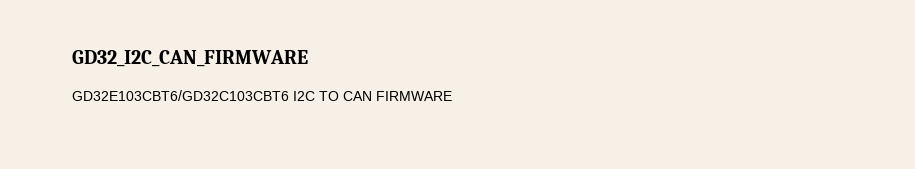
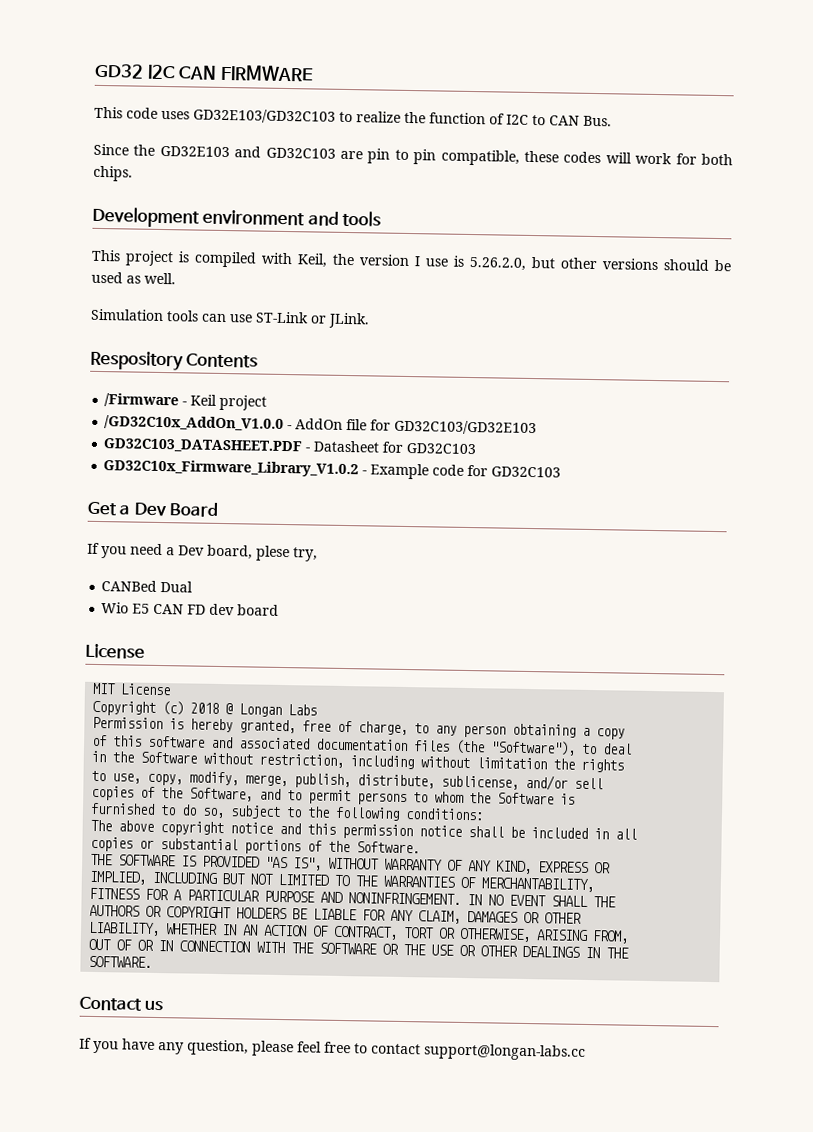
- GD32_I2C_CAN_FIRMWARE
- GD32E103CBT6/GD32C103CBT6 I2C TO CAN FIRMWARE
+ GD32 I2C CAN FIRMWARE
+ This code uses GD32E103/GD32C103 to realize the function of I2C to CAN Bus.
+ Since the GD32E103 and GD32C103 are pin to pin compatible, these codes will work for both chips.
+ Development environment and tools
+ This project is compiled with Keil, the version I use is 5.26.2.0, but other versions should be used as well.
+ Simulation tools can use ST-Link or JLink.
+ Respository Contents
+ /Firmware - Keil project
+ /GD32C10x_AddOn_V1.0.0 - AddOn file for GD32C103/GD32E103
+ GD32C103_DATASHEET.PDF - Datasheet for GD32C103
+ GD32C10x_Firmware_Library_V1.0.2 - Example code for GD32C103
+ Get a Dev Board
+ If you need a Dev board, plese try,
+ CANBed Dual
+ Wio E5 CAN FD dev board
+ License
+ MIT License
+ Copyright (c) 2018 @ Longan Labs
+ Permission is hereby granted, free of charge, to any person obtaining a copy
+ of this software and associated documentation files (the "Software"), to deal
+ in the Software without restriction, including without limitation the rights
+ to use, copy, modify, merge, publish, distribute, sublicense, and/or sell
+ copies of the Software, and to permit persons to whom the Software is
+ furnished to do so, subject to the following conditions:
+ The above copyright notice and this permission notice shall be included in all
+ copies or substantial portions of the Software.
+ THE SOFTWARE IS PROVIDED "AS IS", WITHOUT WARRANTY OF ANY KIND, EXPRESS OR
+ IMPLIED, INCLUDING BUT NOT LIMITED TO THE WARRANTIES OF MERCHANTABILITY,
+ FITNESS FOR A PARTICULAR PURPOSE AND NONINFRINGEMENT. IN NO EVENT SHALL THE
+ AUTHORS OR COPYRIGHT HOLDERS BE LIABLE FOR ANY CLAIM, DAMAGES OR OTHER
+ LIABILITY, WHETHER IN AN ACTION OF CONTRACT, TORT OR OTHERWISE, ARISING FROM,
+ OUT OF OR IN CONNECTION WITH THE SOFTWARE OR THE USE OR OTHER DEALINGS IN THE
+ SOFTWARE.
+ Contact us
+ If you have any question, please feel free to contact support@longan-labs.cc

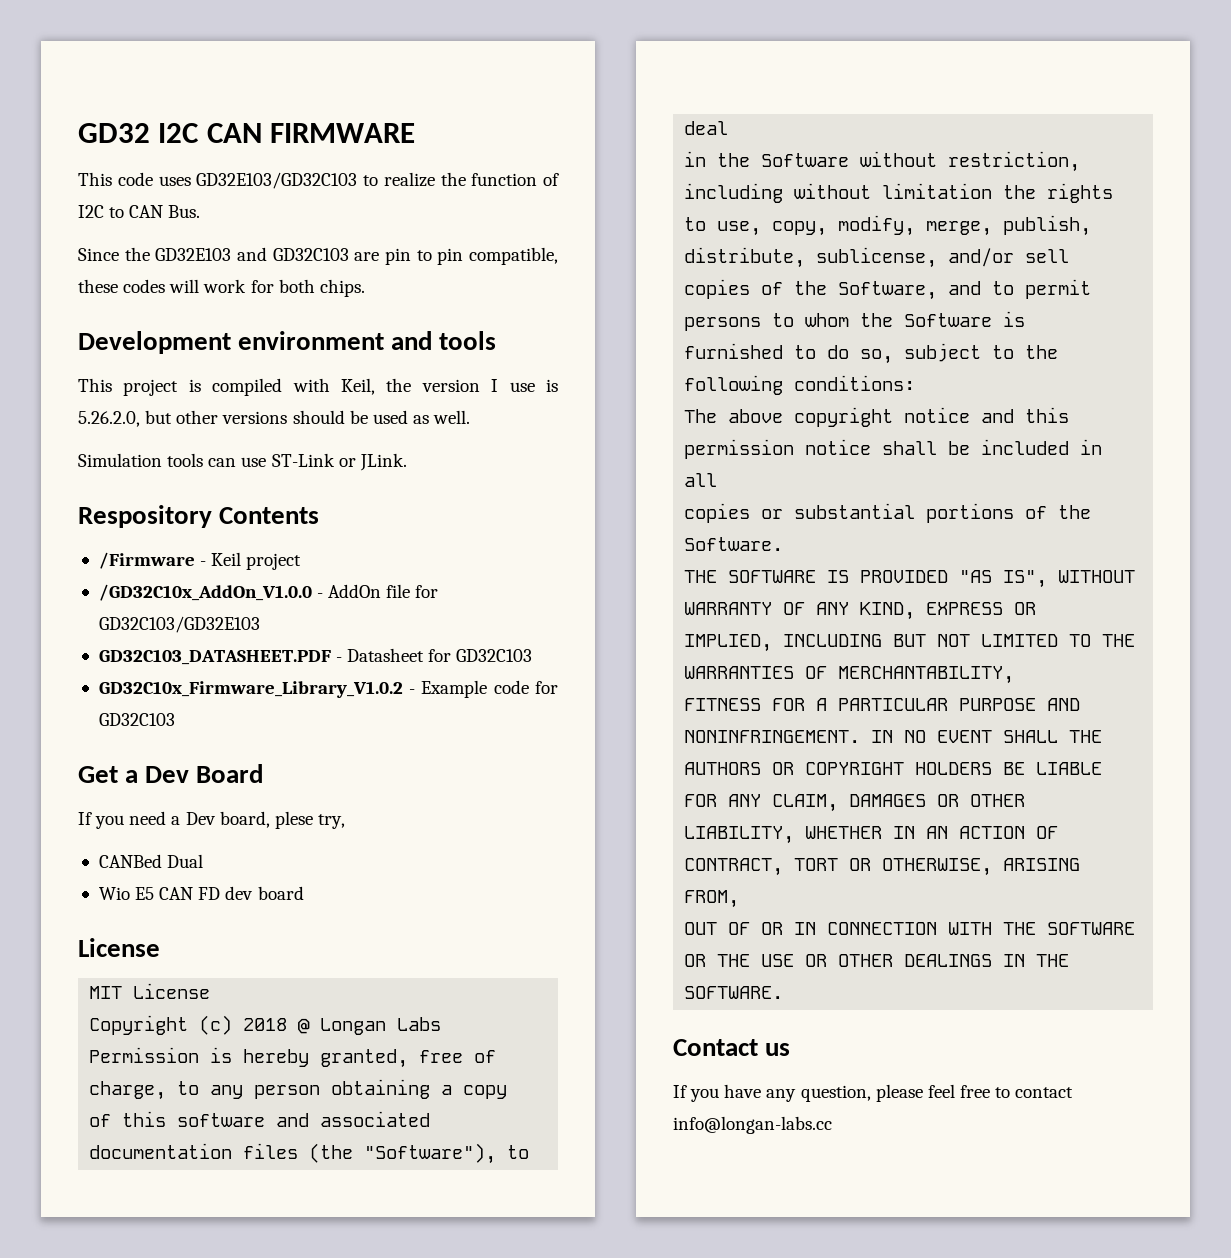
- If you have any question, please feel free to contact support@longan-labs.cc
+ If you have any question, please feel free to contact info@longan-labs.cc

